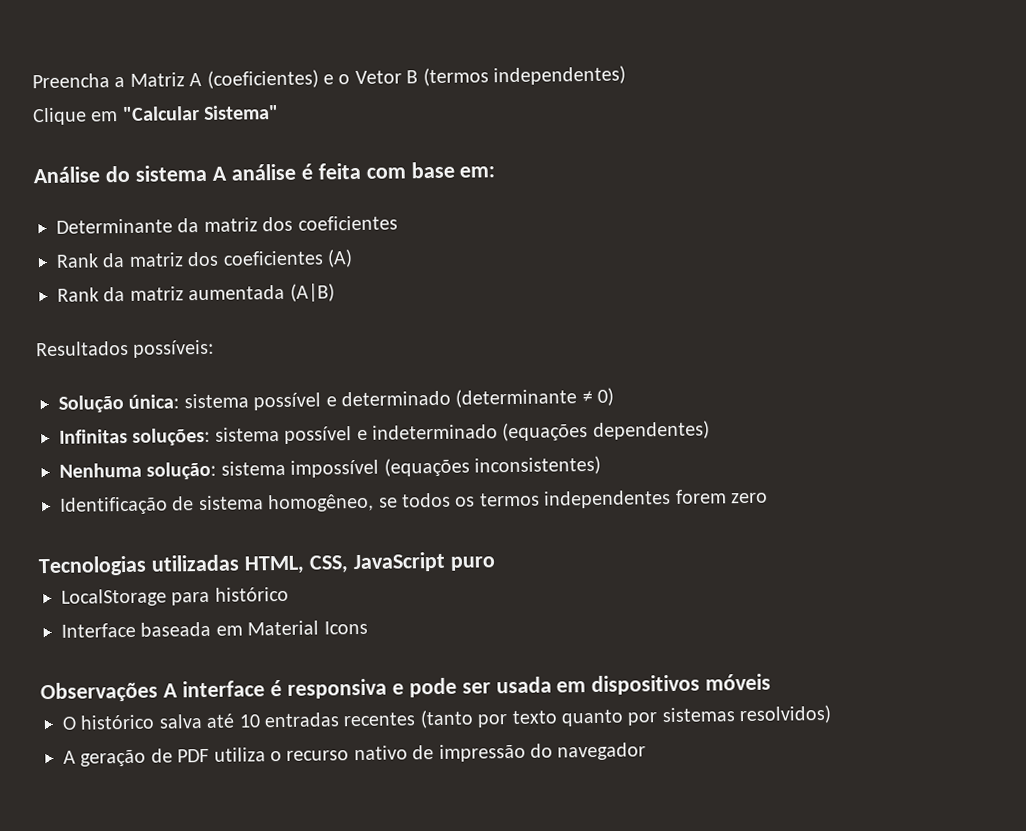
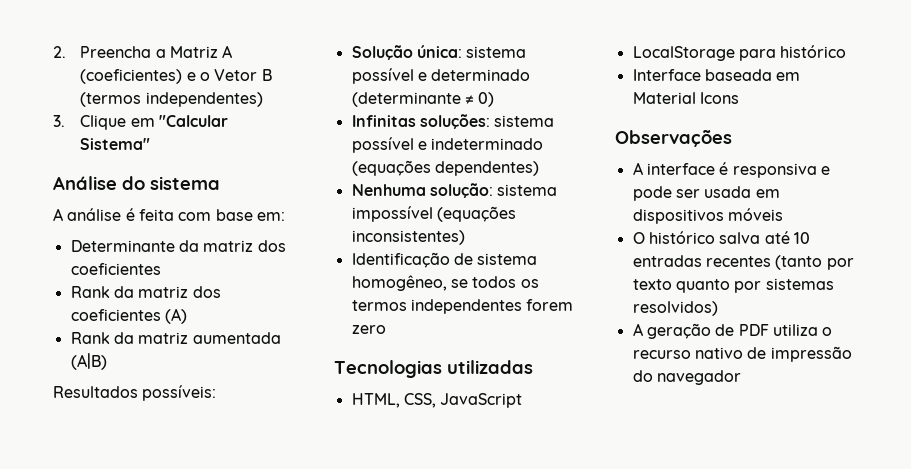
- Preencha a Matriz A (coeficientes) e o Vetor B (termos independentes)
+ 2. Preencha a Matriz A (coeficientes) e o Vetor B (termos independentes)
- Clique em "Calcular Sistema"
+ 3. Clique em "Calcular Sistema"
- Análise do sistema A análise é feita com base em:
+ Análise do sistema
+ A análise é feita com base em:
- Tecnologias utilizadas HTML, CSS, JavaScript puro
+ Tecnologias utilizadas
+ HTML, CSS, JavaScript
- Observações A interface é responsiva e pode ser usada em dispositivos móveis
+ Observações
+ A interface é responsiva e pode ser usada em dispositivos móveis

